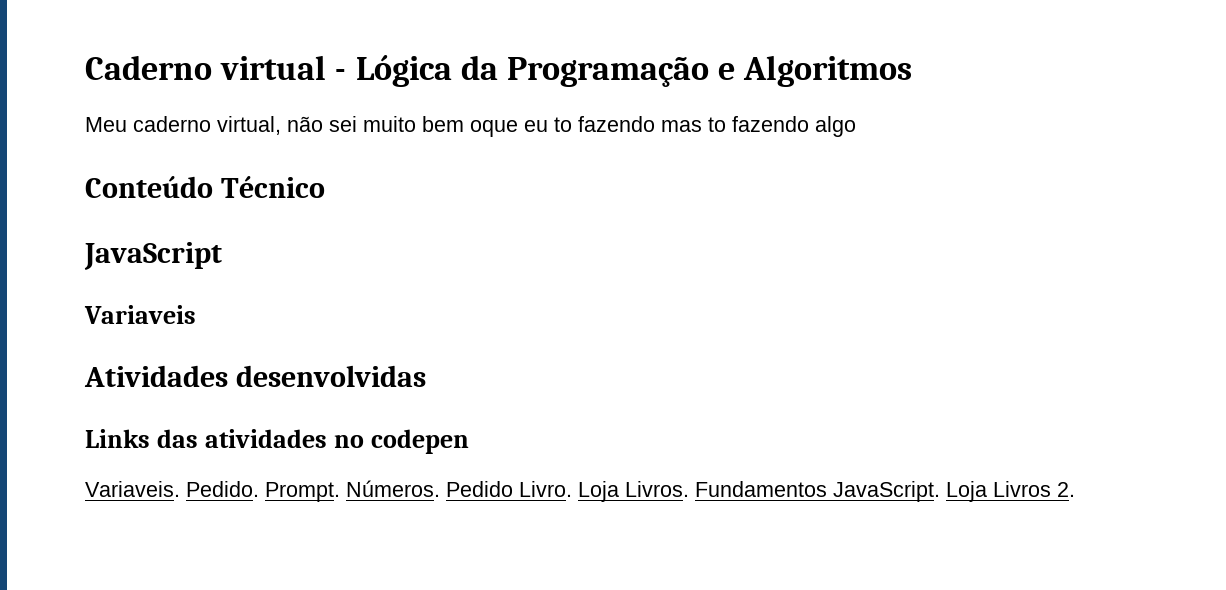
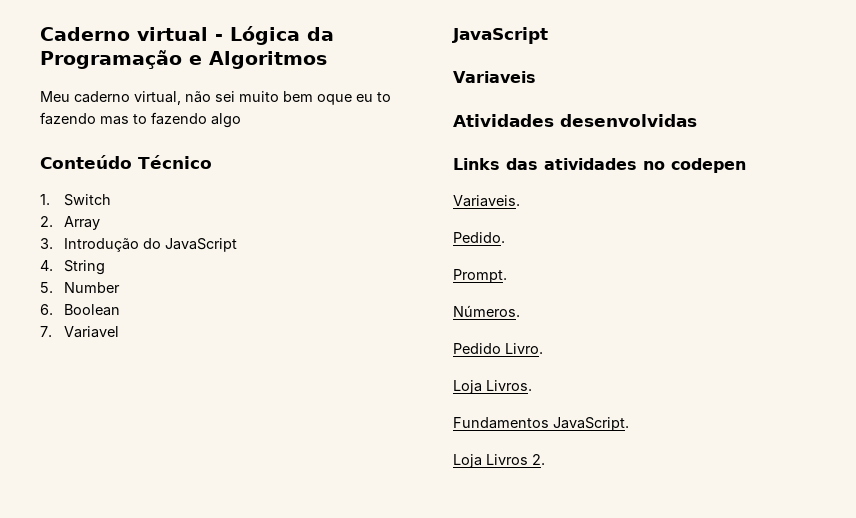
+ 1. Switch
+ 2. Array
+ 3. Introdução do JavaScript
+ 4. String
+ 5. Number
+ 6. Boolean
+ 7. Variavel
- Variaveis. Pedido. Prompt. Números. Pedido Livro. Loja Livros. Fundamentos JavaScript. Loja Livros 2.
+ Variaveis.
+ Pedido.
+ Prompt.
+ Números.
+ Pedido Livro.
+ Loja Livros.
+ Fundamentos JavaScript.
+ Loja Livros 2.

